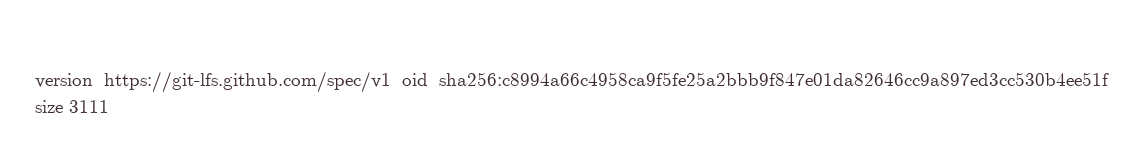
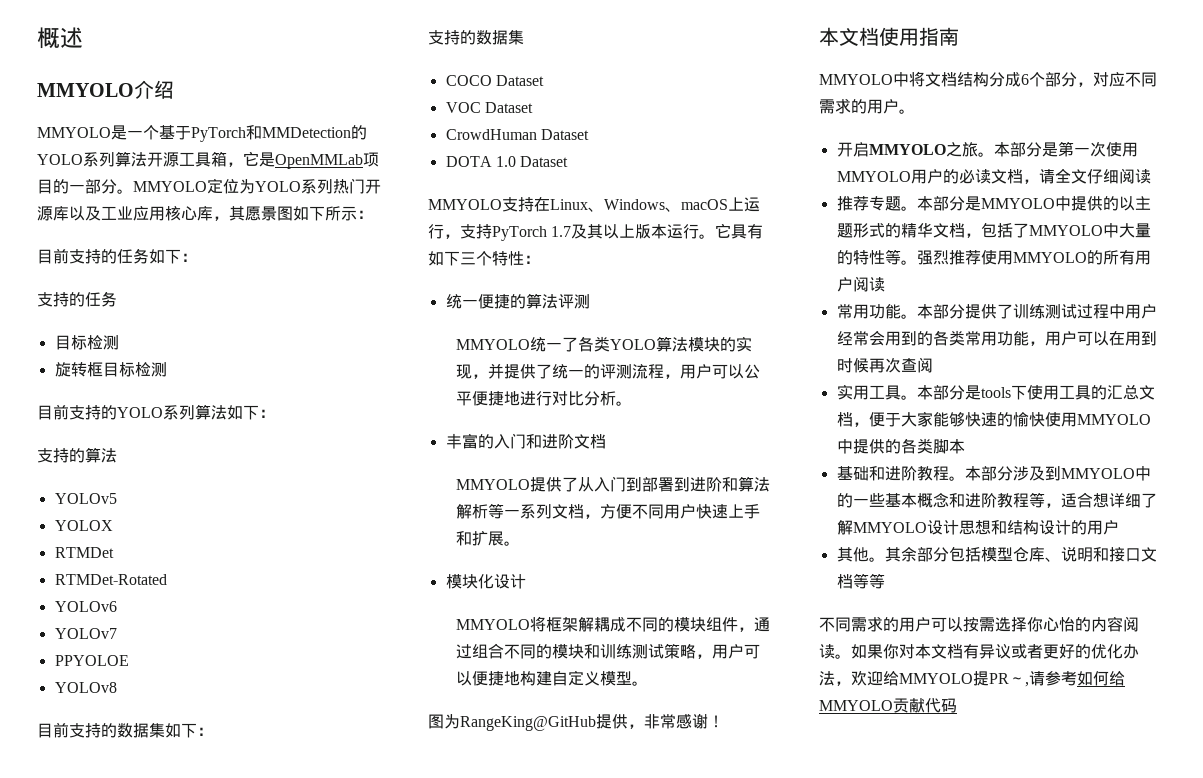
- version https://git-lfs.github.com/spec/v1 oid sha256:c8994a66c4958ca9f5fe25a2bbb9f847e01da82646cc9a897ed3cc530b4ee51f size 3111
+ 概述
+ MMYOLO介绍
+ MMYOLO是一个基于PyTorch和MMDetection的YOLO系列算法开源工具箱，它是OpenMMLab项目的一部分。MMYOLO定位为YOLO系列热门开源库以及工业应用核心库，其愿景图如下所示：
+ 目前支持的任务如下：
+ 支持的任务
+ 目标检测
+ 旋转框目标检测
+ 目前支持的YOLO系列算法如下：
+ 支持的算法
+ YOLOv5
+ YOLOX
+ RTMDet
+ RTMDet-Rotated
+ YOLOv6
+ YOLOv7
+ PPYOLOE
+ YOLOv8
+ 目前支持的数据集如下：
+ 支持的数据集
+ COCO Dataset
+ VOC Dataset
+ CrowdHuman Dataset
+ DOTA 1.0 Dataset
+ MMYOLO支持在Linux、Windows、macOS上运行，支持PyTorch 1.7及其以上版本运行。它具有如下三个特性：
+ 统一便捷的算法评测
+ MMYOLO统一了各类YOLO算法模块的实现，并提供了统一的评测流程，用户可以公平便捷地进行对比分析。
+ 丰富的入门和进阶文档
+ MMYOLO提供了从入门到部署到进阶和算法解析等一系列文档，方便不同用户快速上手和扩展。
+ 模块化设计
+ MMYOLO将框架解耦成不同的模块组件，通过组合不同的模块和训练测试策略，用户可以便捷地构建自定义模型。
+ 图为RangeKing@GitHub提供，非常感谢！
+ 本文档使用指南
+ MMYOLO中将文档结构分成6个部分，对应不同需求的用户。
+ 开启MMYOLO之旅。本部分是第一次使用MMYOLO用户的必读文档，请全文仔细阅读
+ 推荐专题。本部分是MMYOLO中提供的以主题形式的精华文档，包括了MMYOLO中大量的特性等。强烈推荐使用MMYOLO的所有用户阅读
+ 常用功能。本部分提供了训练测试过程中用户经常会用到的各类常用功能，用户可以在用到时候再次查阅
+ 实用工具。本部分是tools下使用工具的汇总文档，便于大家能够快速的愉快使用MMYOLO中提供的各类脚本
+ 基础和进阶教程。本部分涉及到MMYOLO中的一些基本概念和进阶教程等，适合想详细了解MMYOLO设计思想和结构设计的用户
+ 其他。其余部分包括模型仓库、说明和接口文档等等
+ 不同需求的用户可以按需选择你心怡的内容阅读。如果你对本文档有异议或者更好的优化办法，欢迎给MMYOLO提PR～,请参考如何给MMYOLO贡献代码

